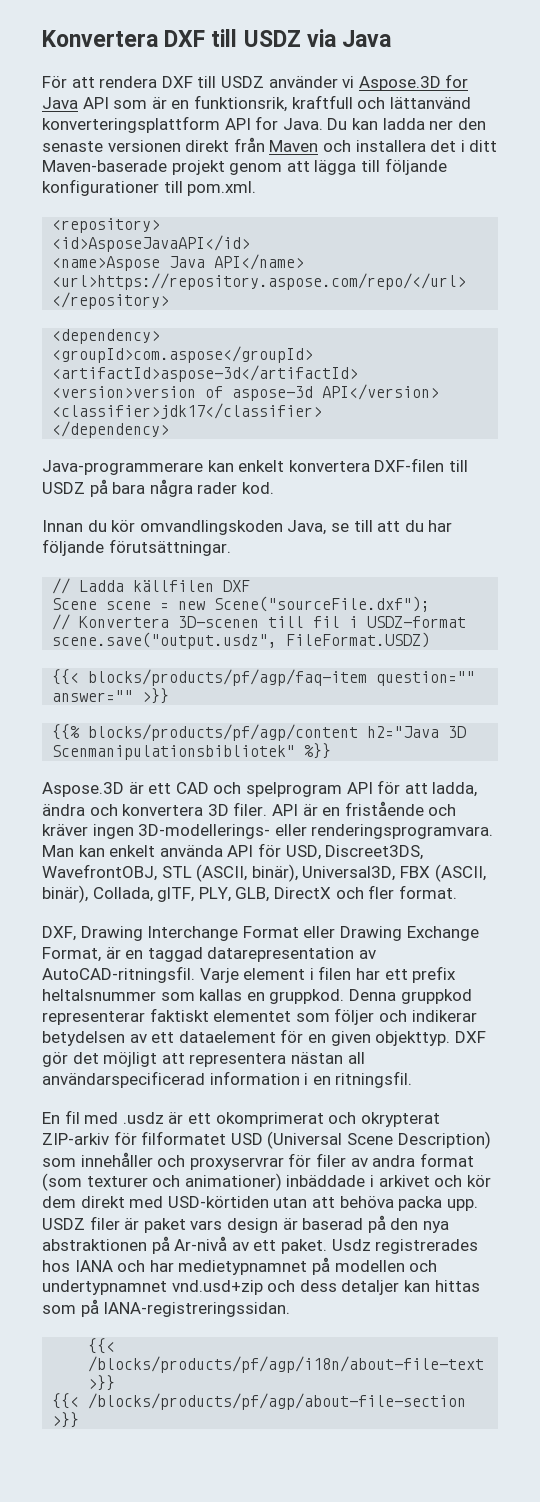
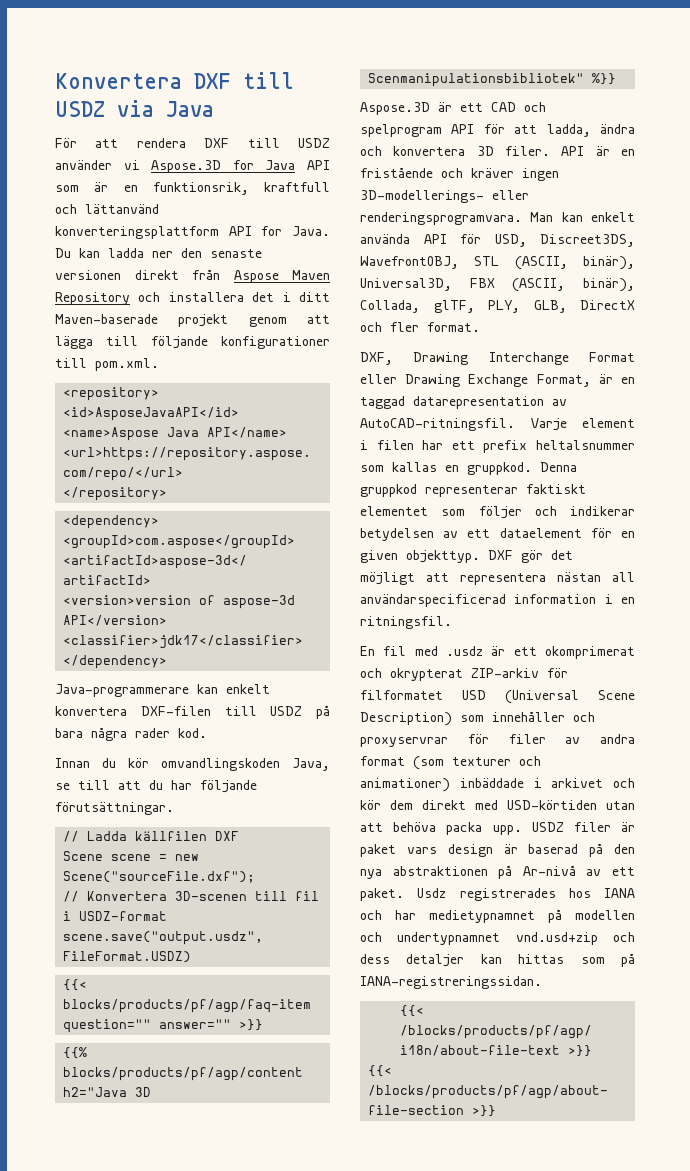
- Du kan ladda ner den senaste versionen direkt från Maven och installera det i ditt Maven-baserade projekt genom att lägga till följande konfigurationer till pom.xml.
+ Du kan ladda ner den senaste versionen direkt från Aspose Maven Repository och installera det i ditt Maven-baserade projekt genom att lägga till följande konfigurationer till pom.xml.

